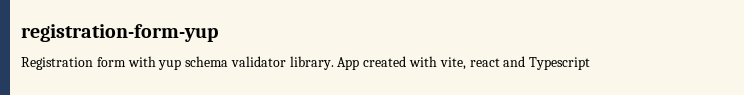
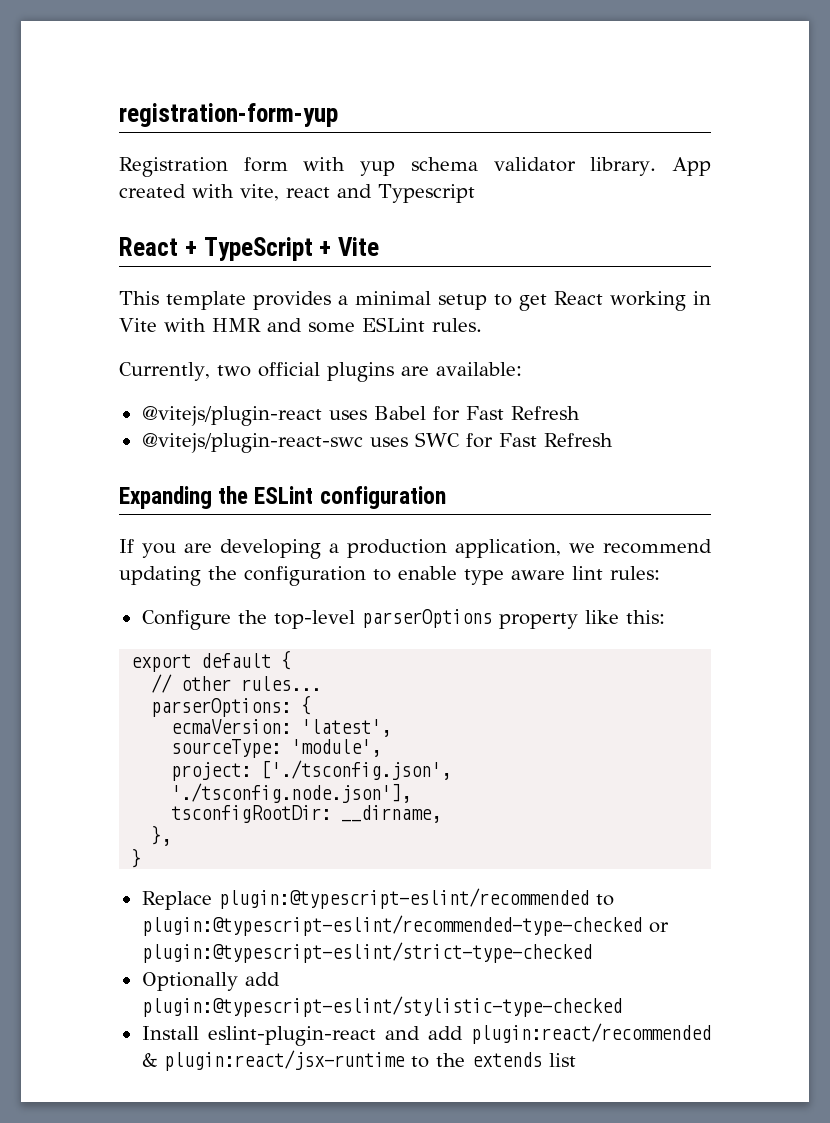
+ React + TypeScript + Vite
+ This template provides a minimal setup to get React working in Vite with HMR and some ESLint rules.
+ Currently, two official plugins are available:
+ @vitejs/plugin-react uses Babel for Fast Refresh
+ @vitejs/plugin-react-swc uses SWC for Fast Refresh
+ Expanding the ESLint configuration
+ If you are developing a production application, we recommend updating the configuration to enable type aware lint rules:
+ Configure the top-level parserOptions property like this:
+ export default {
+ // other rules...
+ parserOptions: {
+ ecmaVersion: 'latest',
+ sourceType: 'module',
+ project: ['./tsconfig.json', './tsconfig.node.json'],
+ tsconfigRootDir: __dirname,
+ },
+ }
+ Replace plugin:@typescript-eslint/recommended to plugin:@typescript-eslint/recommended-type-checked or plugin:@typescript-eslint/strict-type-checked
+ Optionally add plugin:@typescript-eslint/stylistic-type-checked
+ Install eslint-plugin-react and add plugin:react/recommended & plugin:react/jsx-runtime to the extends list

